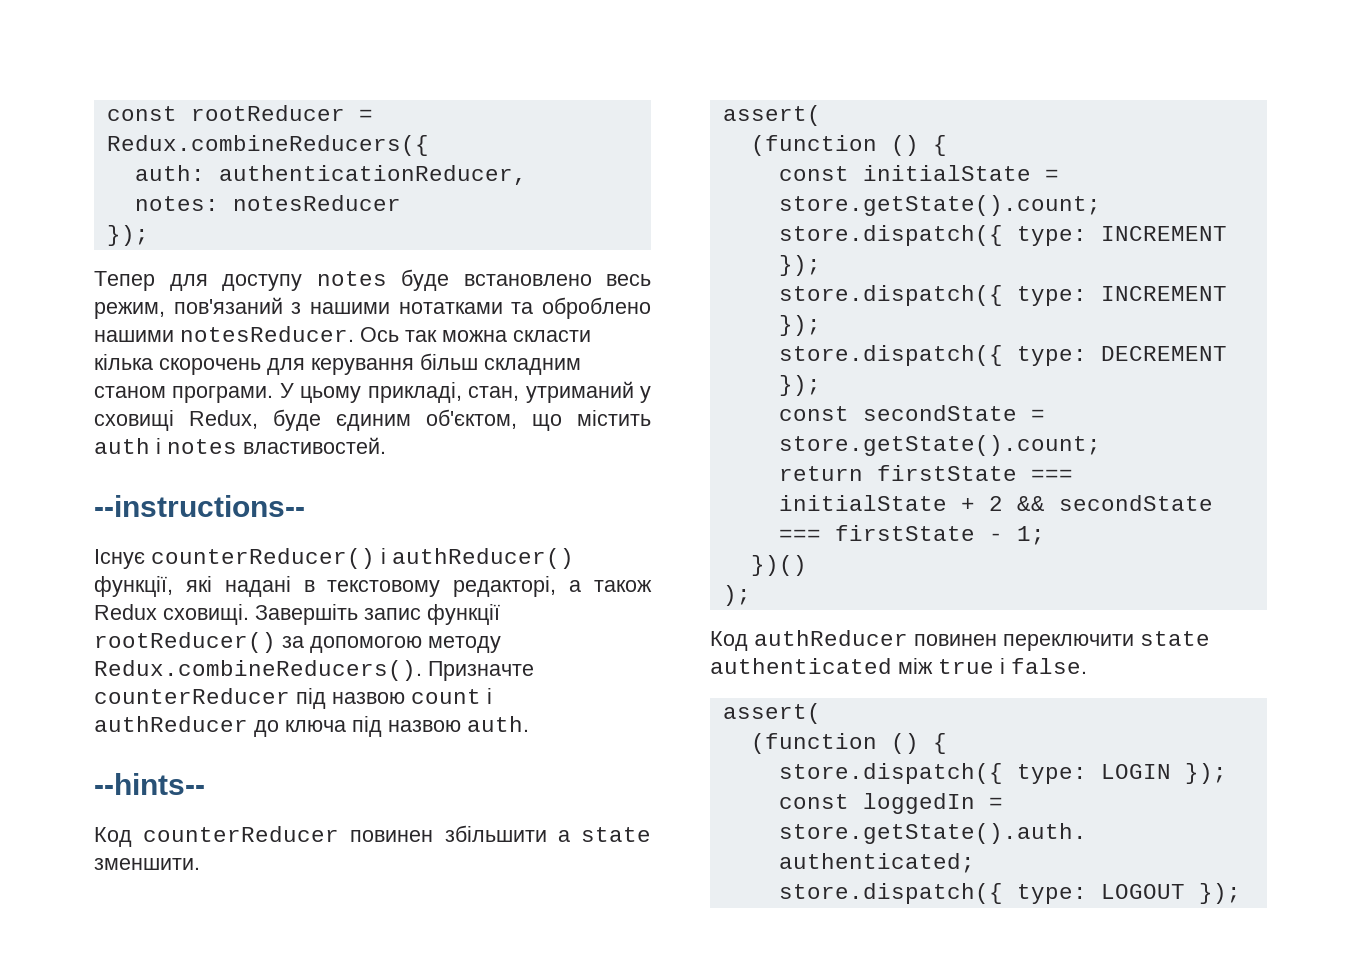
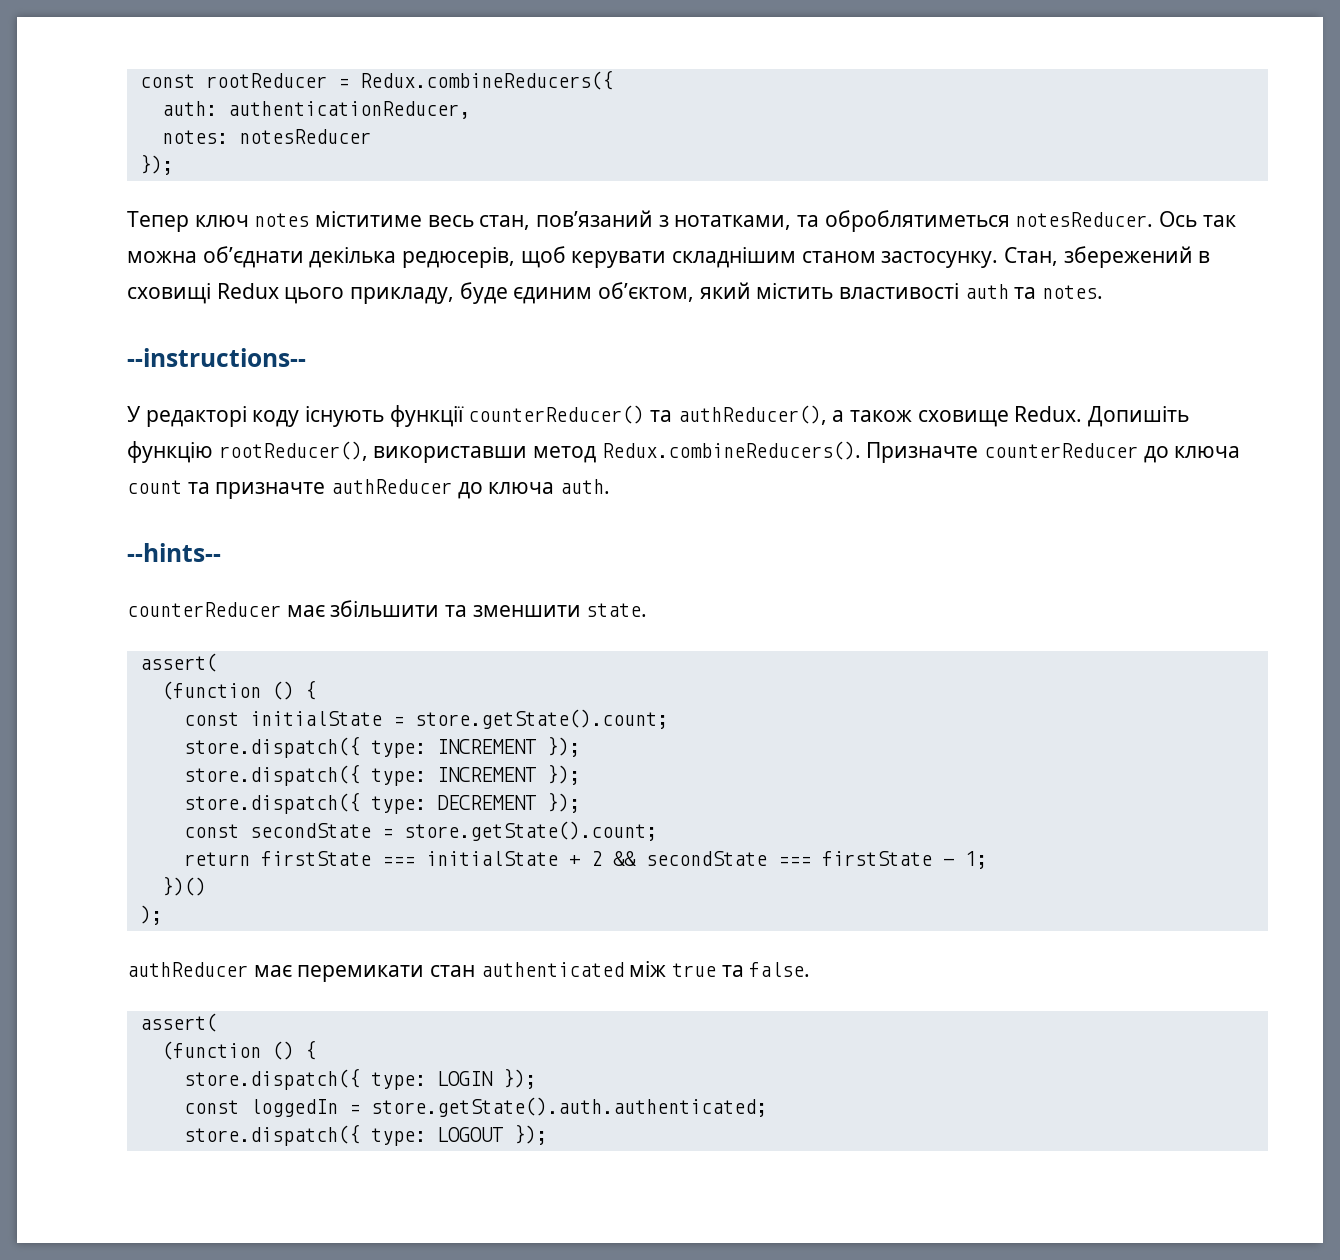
- Тепер для доступу notes буде встановлено весь режим, пов'язаний з нашими нотатками та оброблено нашими notesReducer. Ось так можна скласти кілька скорочень для керування більш складним станом програми. У цьому прикладі, стан, утриманий у сховищі Redux, буде єдиним об'єктом, що містить auth і notes властивостей.
+ Тепер ключ notes міститиме весь стан, пов’язаний з нотатками, та оброблятиметься notesReducer. Ось так можна об’єднати декілька редюсерів, щоб керувати складнішим станом застосунку. Стан, збережений в сховищі Redux цього прикладу, буде єдиним об’єктом, який містить властивості auth та notes.
  --instructions--
- Існує counterReducer() і authReducer() функції, які надані в текстовому редакторі, а також Redux сховищі. Завершіть запис функції rootReducer() за допомогою методу Redux.combineReducers(). Призначте counterReducer під назвою count і authReducer до ключа під назвою auth.
+ У редакторі коду існують функції counterReducer() та authReducer(), а також сховище Redux. Допишіть функцію rootReducer(), використавши метод Redux.combineReducers(). Призначте counterReducer до ключа count та призначте authReducer до ключа auth.
- Код counterReducer повинен збільшити а state зменшити.
+ counterReducer має збільшити та зменшити state.
- Код authReducer повинен переключити state authenticated між true і false.
+ authReducer має перемикати стан authenticated між true та false.

